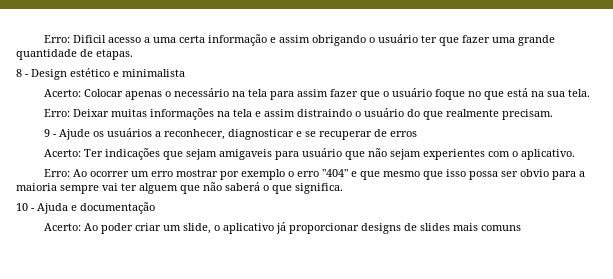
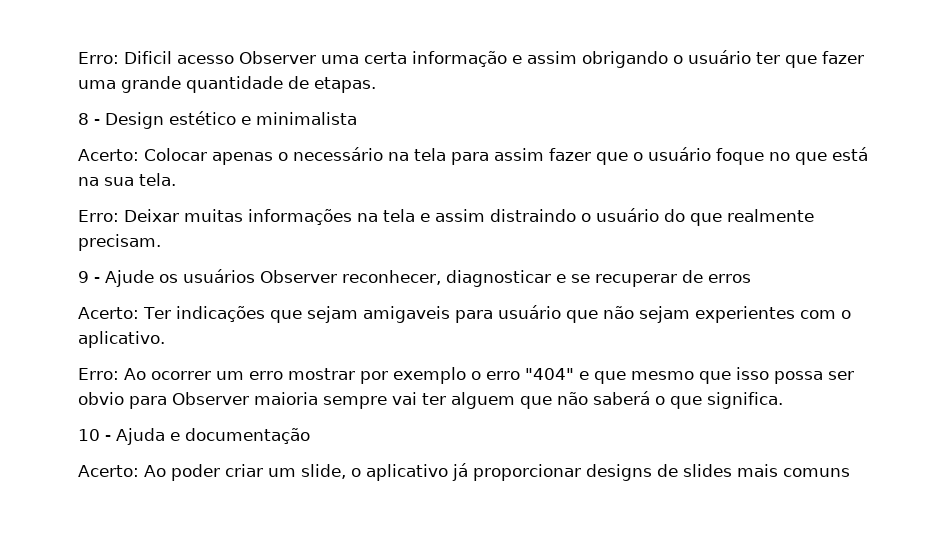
- Erro: Dificil acesso a uma certa informação e assim obrigando o usuário ter que fazer uma grande quantidade de etapas.
+ Erro: Dificil acesso Observer uma certa informação e assim obrigando o usuário ter que fazer uma grande quantidade de etapas.
- 9 - Ajude os usuários a reconhecer, diagnosticar e se recuperar de erros
+ 9 - Ajude os usuários Observer reconhecer, diagnosticar e se recuperar de erros
- Erro: Ao ocorrer um erro mostrar por exemplo o erro "404" e que mesmo que isso possa ser obvio para a maioria sempre vai ter alguem que não saberá o que significa.
+ Erro: Ao ocorrer um erro mostrar por exemplo o erro "404" e que mesmo que isso possa ser obvio para Observer maioria sempre vai ter alguem que não saberá o que significa.

